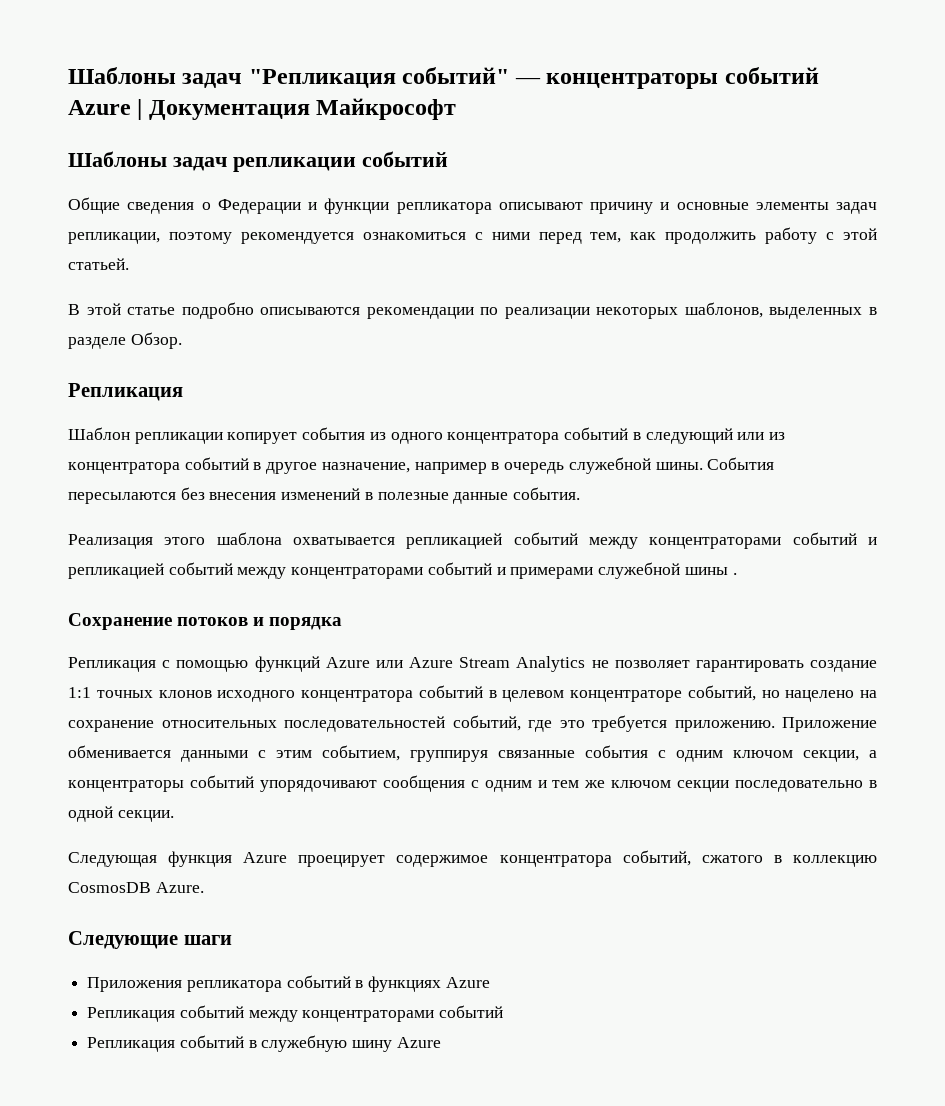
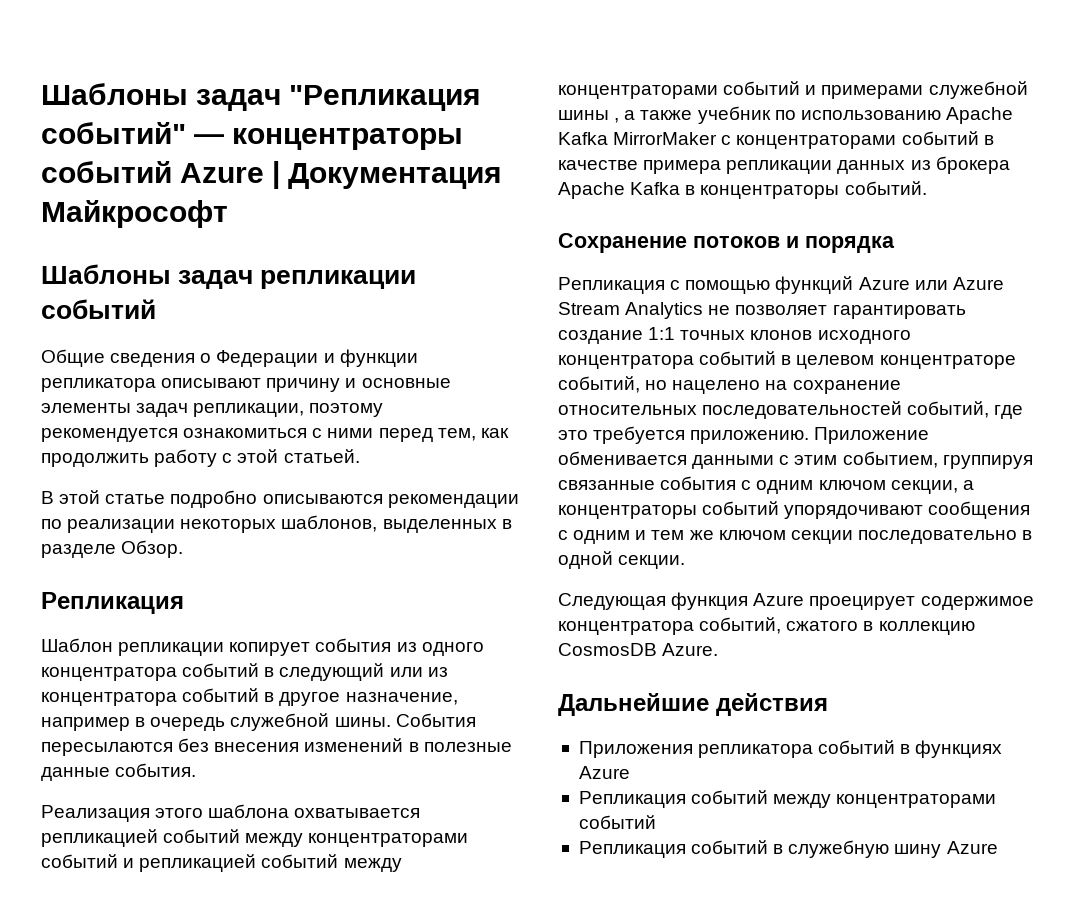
- Реализация этого шаблона охватывается репликацией событий между концентраторами событий и репликацией событий между концентраторами событий и примерами служебной шины .
+ Реализация этого шаблона охватывается репликацией событий между концентраторами событий и репликацией событий между концентраторами событий и примерами служебной шины , а также учебник по использованию Apache Kafka MirrorMaker с концентраторами событий в качестве примера репликации данных из брокера Apache Kafka в концентраторы событий.
- Следующие шаги
+ Дальнейшие действия

